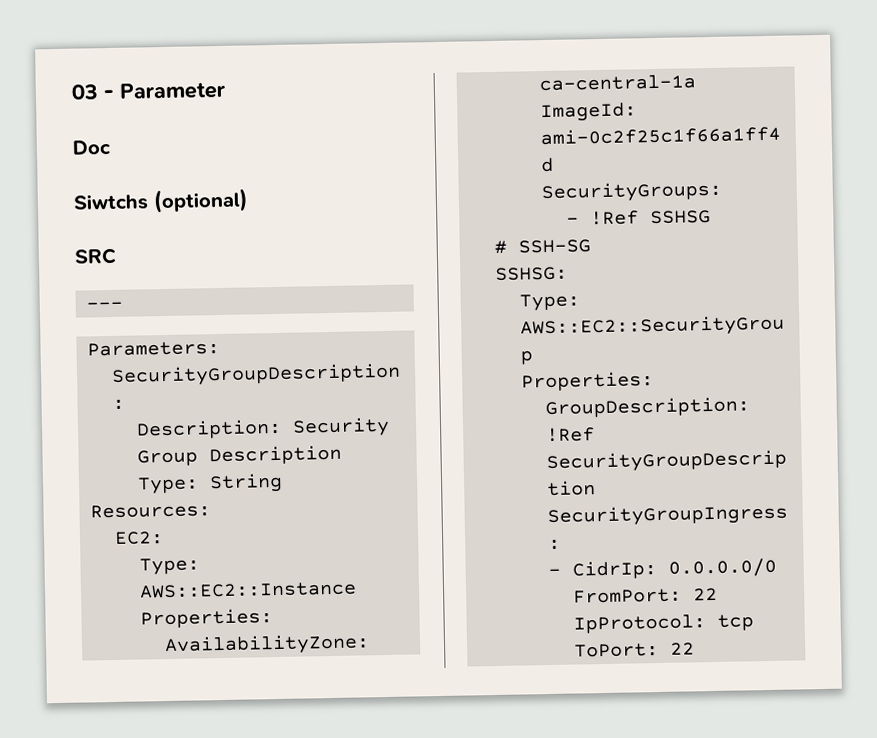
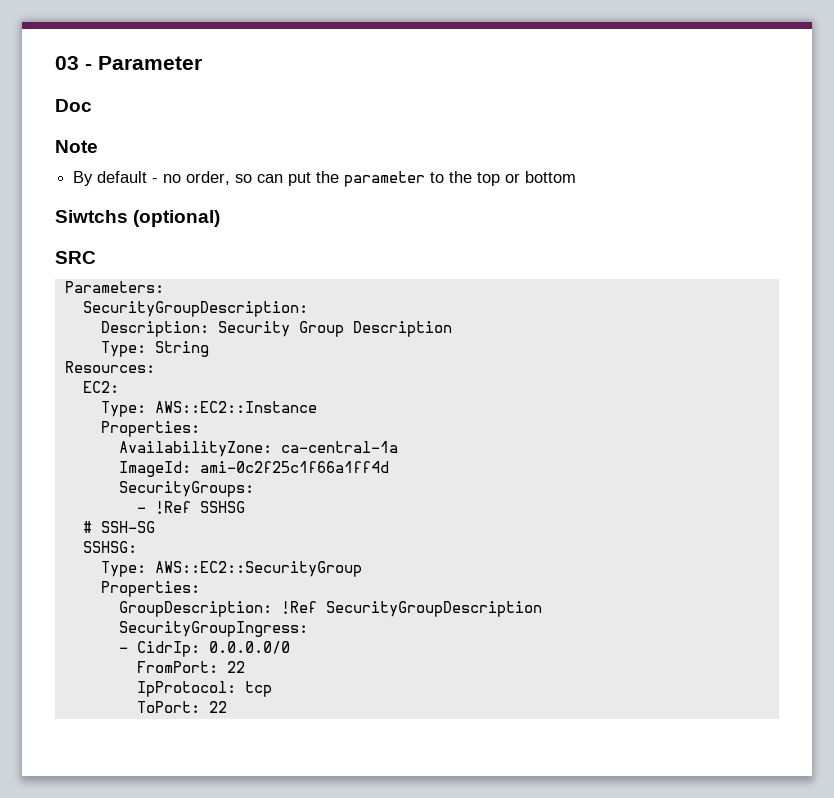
+ Note
+ By default - no order, so can put the parameter to the top or bottom
- ---

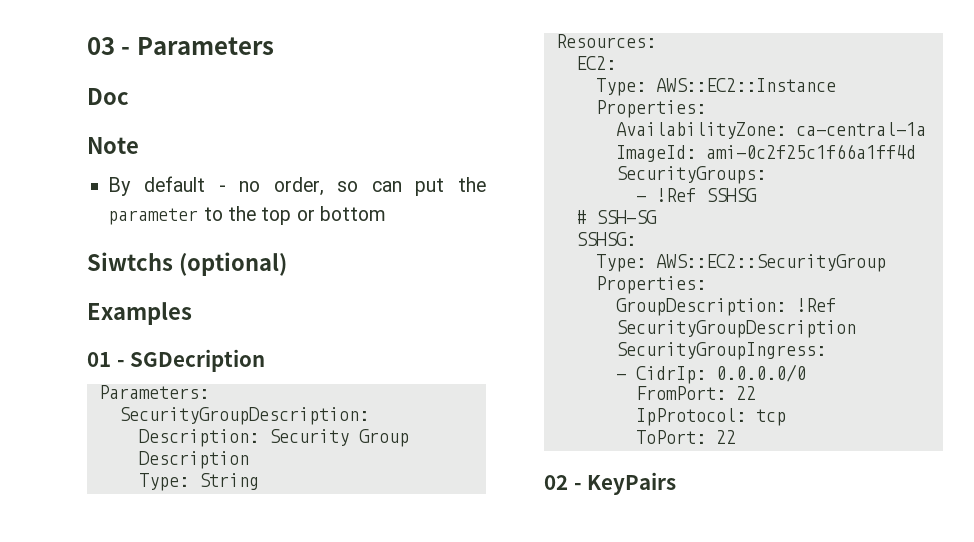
- 03 - Parameter
+ 03 - Parameters
- SRC
+ Examples
+ 01 - SGDecription
+ 02 - KeyPairs

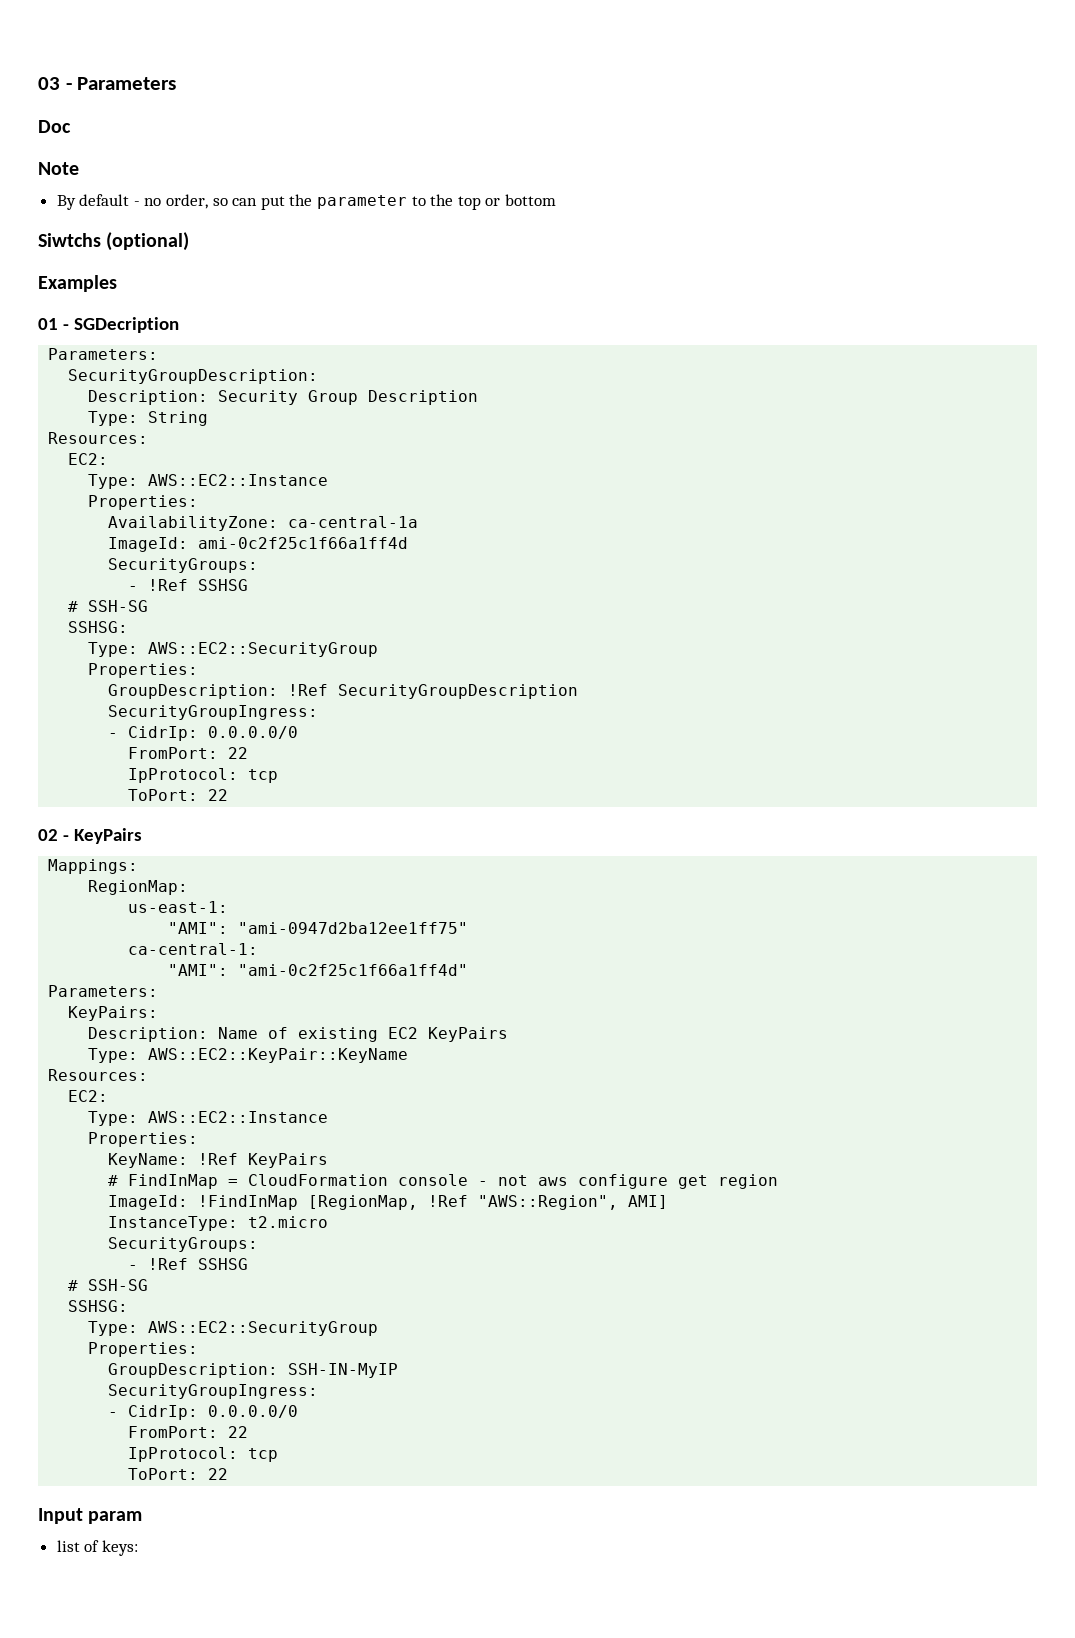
+ Mappings:
+ RegionMap:
+ us-east-1:
+ "AMI": "ami-0947d2ba12ee1ff75"
+ ca-central-1:
+ "AMI": "ami-0c2f25c1f66a1ff4d"
+ Parameters:
+ KeyPairs:
+ Description: Name of existing EC2 KeyPairs
+ Type: AWS::EC2::KeyPair::KeyName
+ Resources:
+ EC2:
+ Type: AWS::EC2::Instance
+ Properties:
+ KeyName: !Ref KeyPairs
+ # FindInMap = CloudFormation console - not aws configure get region
+ ImageId: !FindInMap [RegionMap, !Ref "AWS::Region", AMI]
+ InstanceType: t2.micro
+ SecurityGroups:
+ - !Ref SSHSG
+ # SSH-SG
+ SSHSG:
+ Type: AWS::EC2::SecurityGroup
+ Properties:
+ GroupDescription: SSH-IN-MyIP
+ SecurityGroupIngress:
+ - CidrIp: 0.0.0.0/0
+ FromPort: 22
+ IpProtocol: tcp
+ ToPort: 22
+ Input param
+ list of keys:

